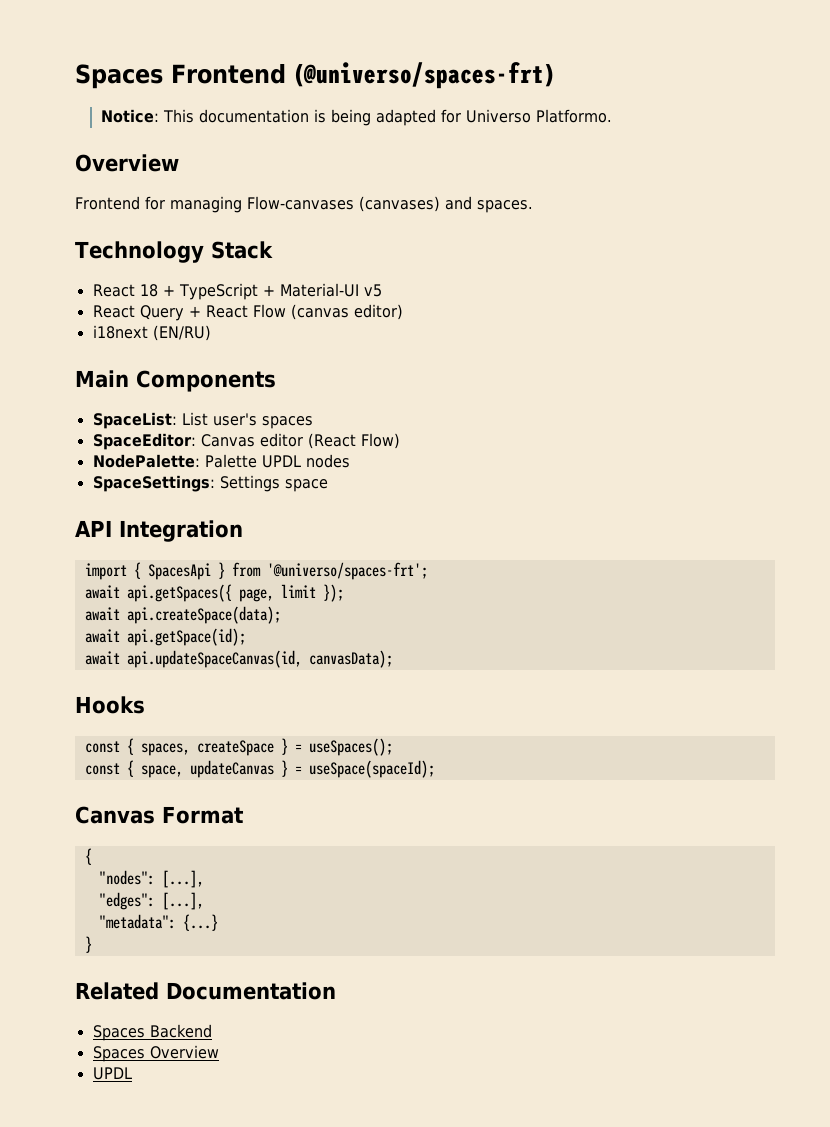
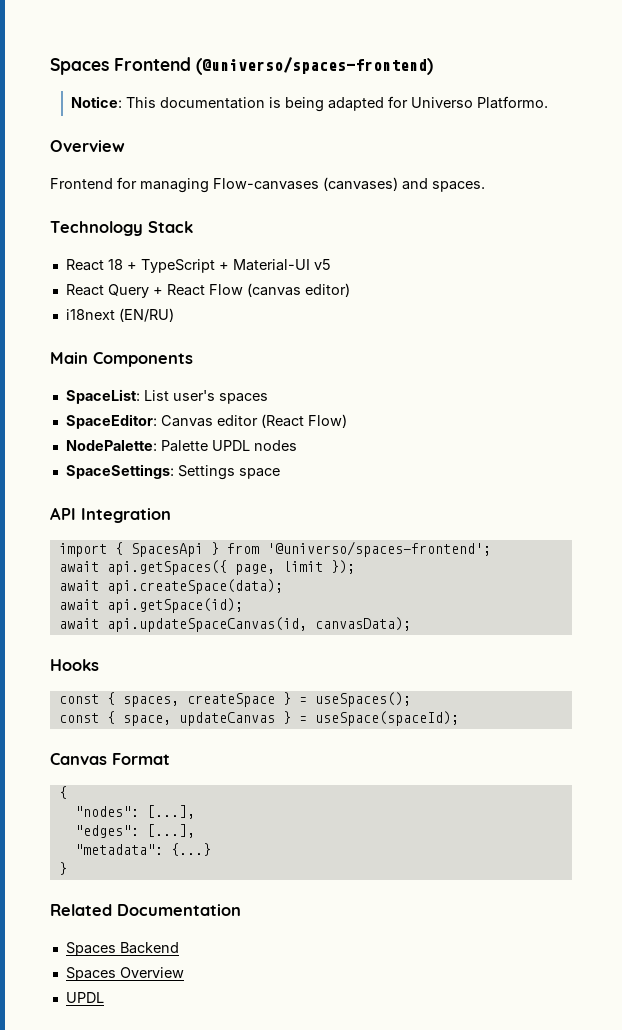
- Spaces Frontend (@universo/spaces-frt)
+ Spaces Frontend (@universo/spaces-frontend)
- import { SpacesApi } from '@universo/spaces-frt';
+ import { SpacesApi } from '@universo/spaces-frontend';

